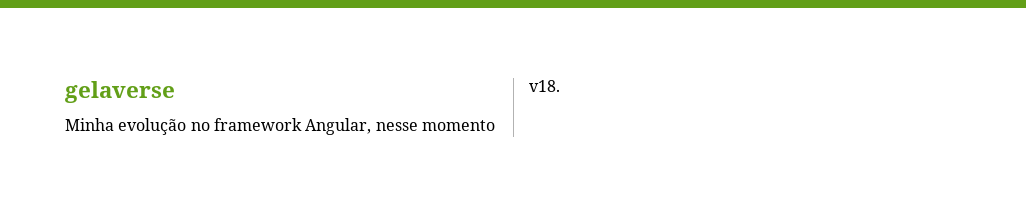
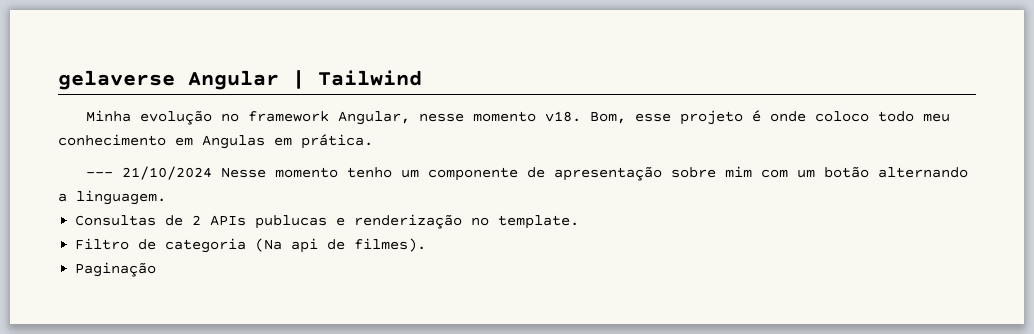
- gelaverse
+ gelaverse Angular | Tailwind
+ Bom, esse projeto é onde coloco todo meu conhecimento em Angulas em prática.
+ --- 21/10/2024 Nesse momento tenho um componente de apresentação sobre mim com um botão alternando a linguagem.
+ Consultas de 2 APIs publucas e renderização no template.
+ Filtro de categoria (Na api de filmes).
+ Paginação

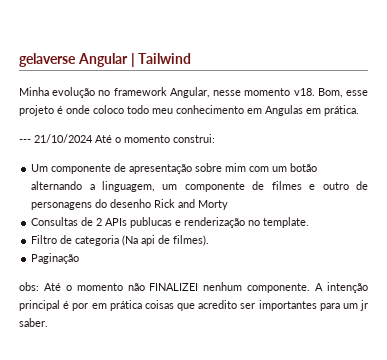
- --- 21/10/2024 Nesse momento tenho um componente de apresentação sobre mim com um botão alternando a linguagem.
+ --- 21/10/2024 Até o momento construi:
+ Um componente de apresentação sobre mim com um botão alternando a linguagem, um componente de filmes e outro de personagens do desenho Rick and Morty
+ obs: Até o momento não FINALIZEI nenhum componente. A intenção principal é por em prática coisas que acredito ser importantes para um jr saber.

